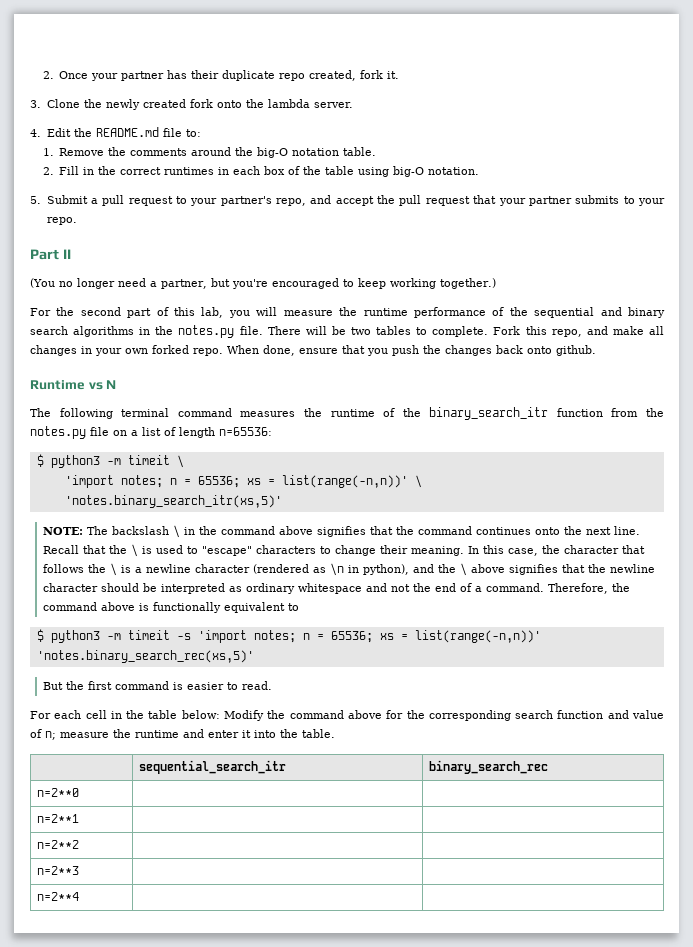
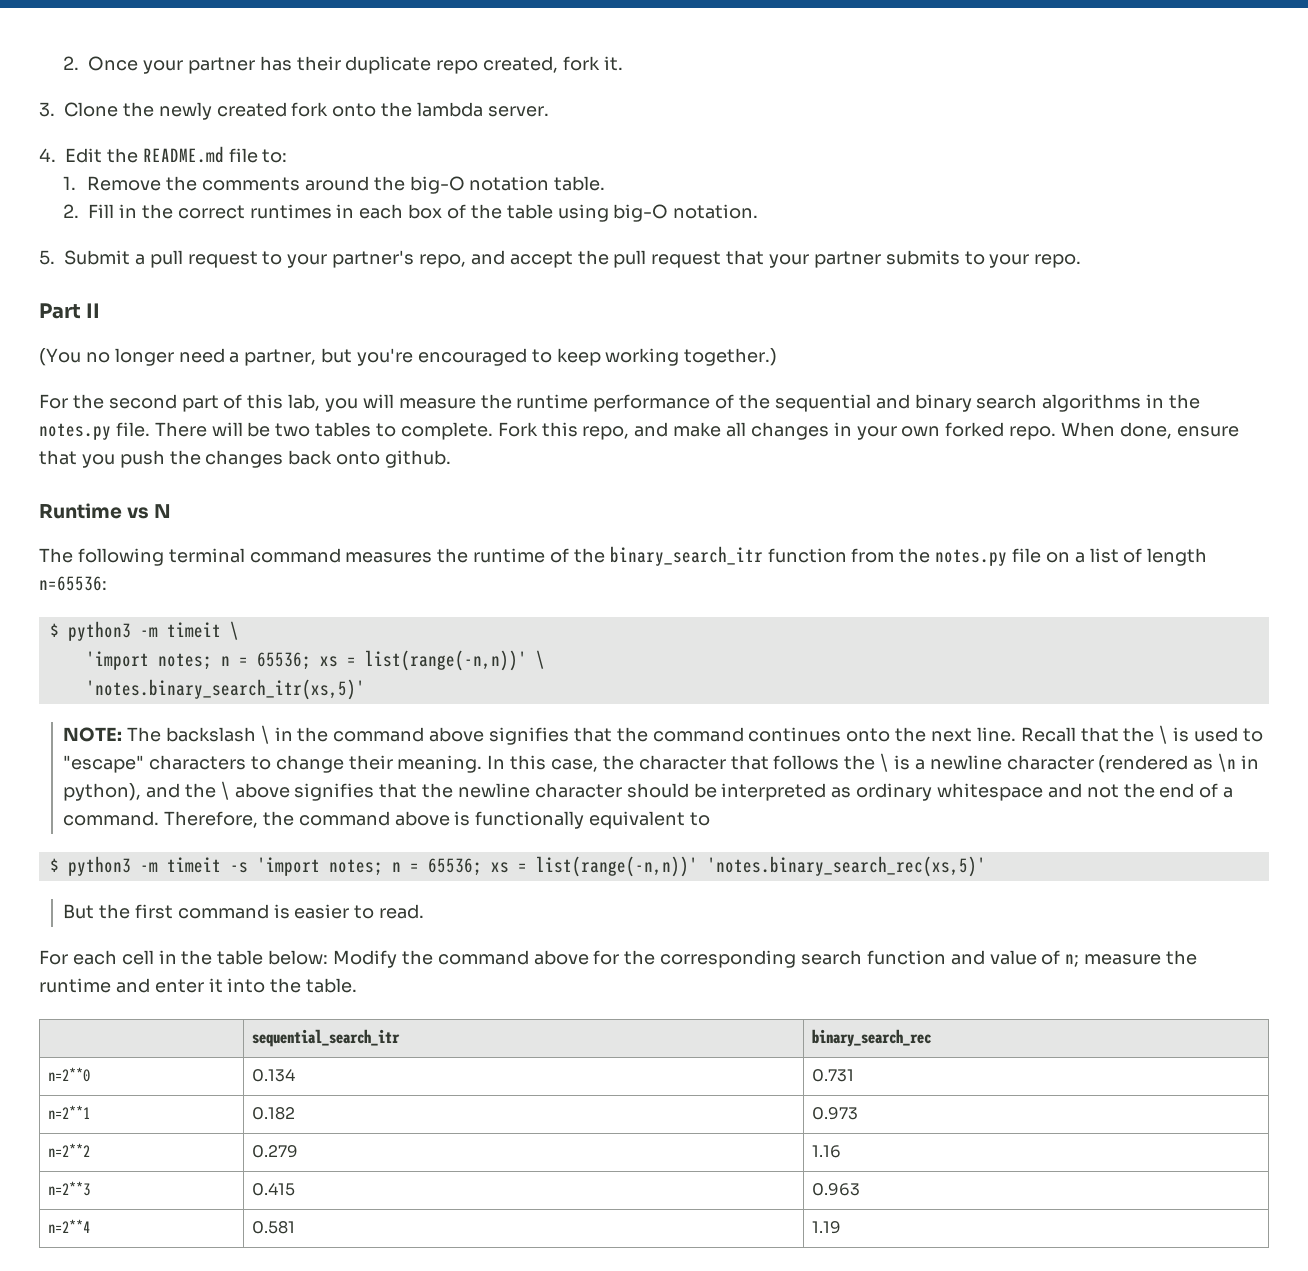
- n=2**0 | |
+ n=2**0 | 0.134 | 0.731
- n=2**1 | |
+ n=2**1 | 0.182 | 0.973
- n=2**2 | |
+ n=2**2 | 0.279 | 1.16
- n=2**3 | |
+ n=2**3 | 0.415 | 0.963
- n=2**4 | |
+ n=2**4 | 0.581 | 1.19

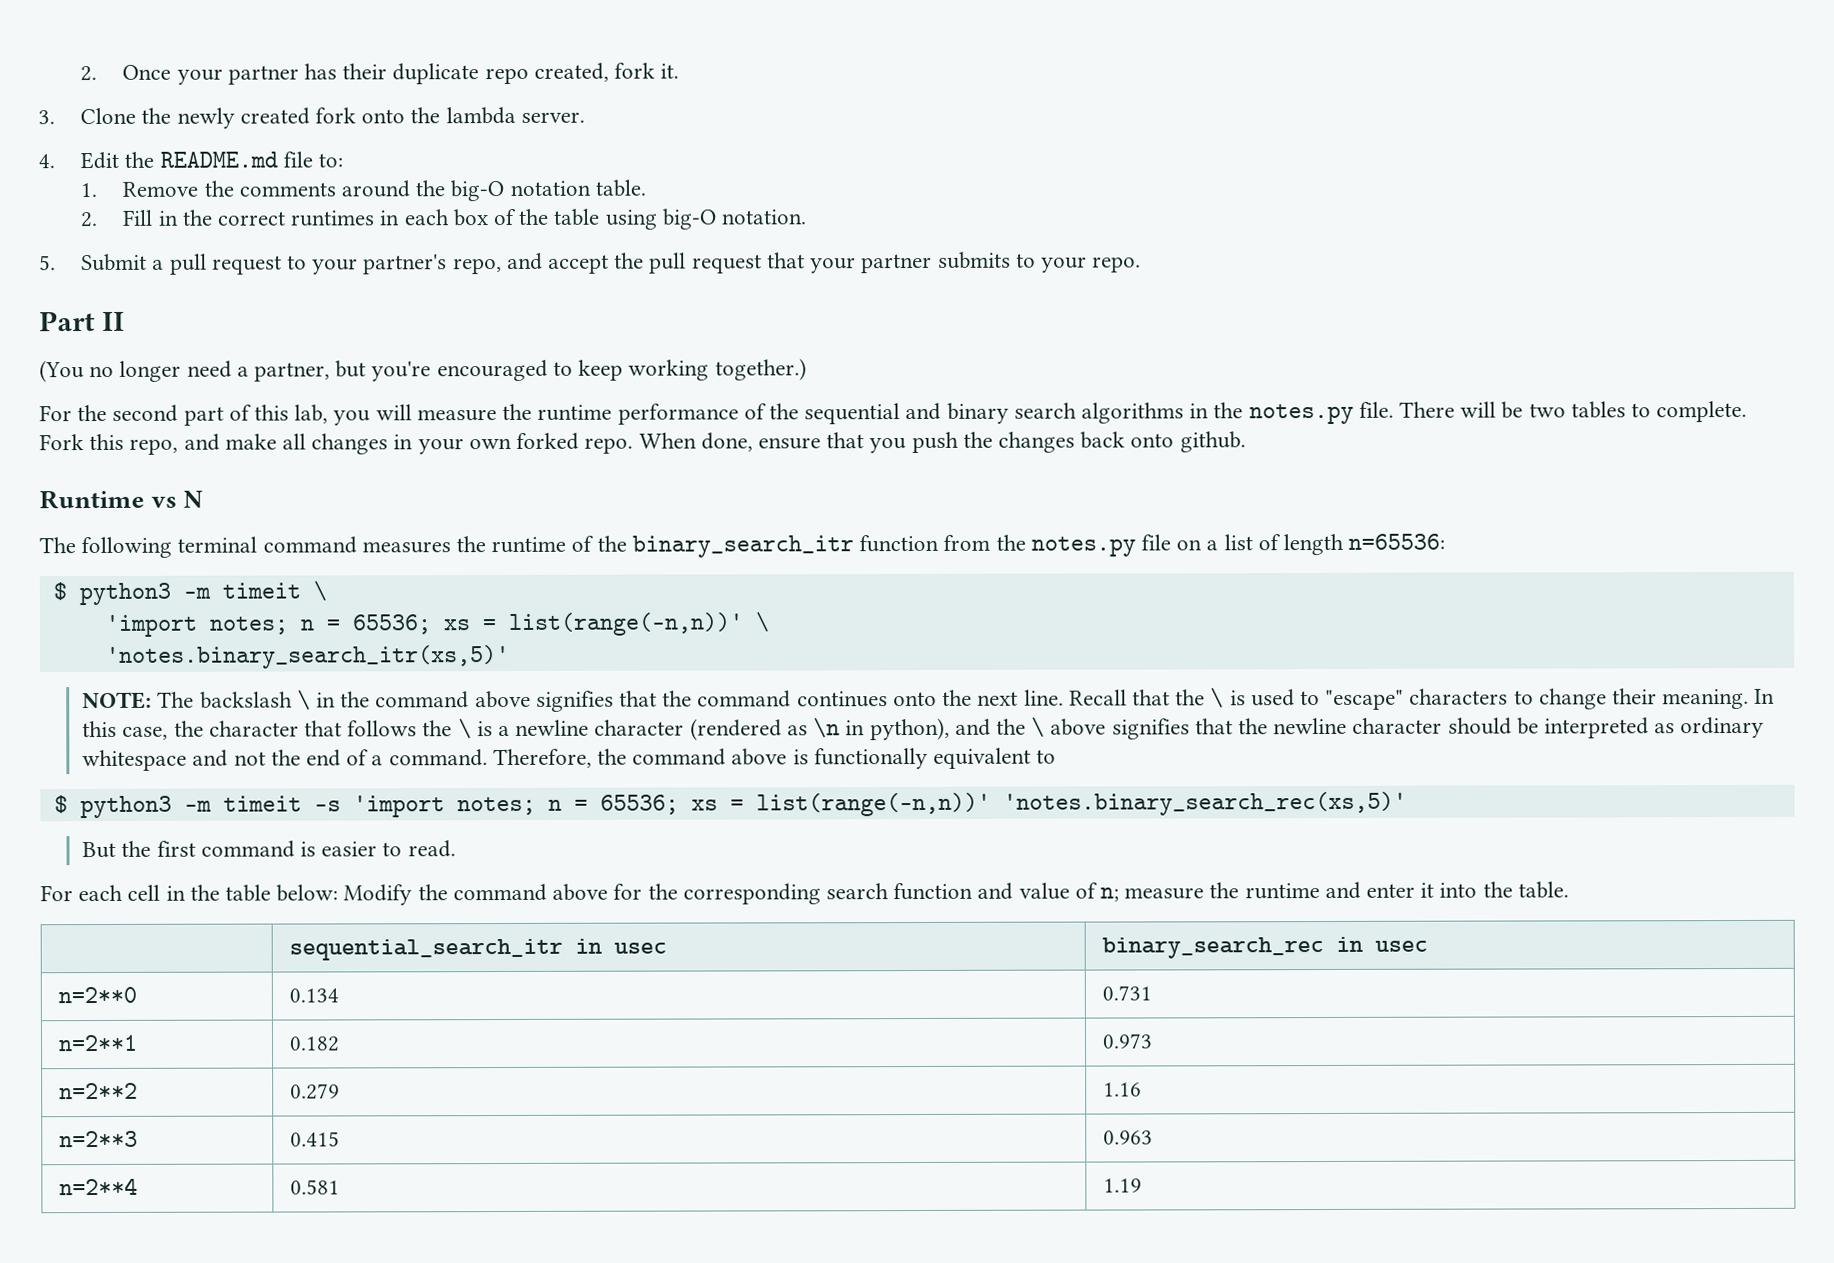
- | sequential_search_itr | binary_search_rec
+ | sequential_search_itr in usec | binary_search_rec in usec

